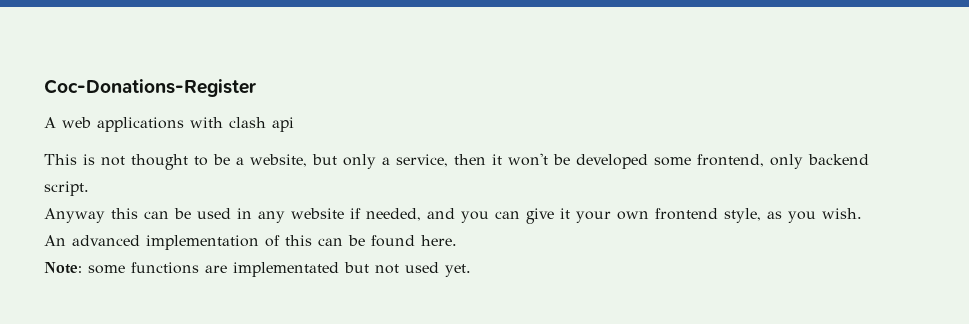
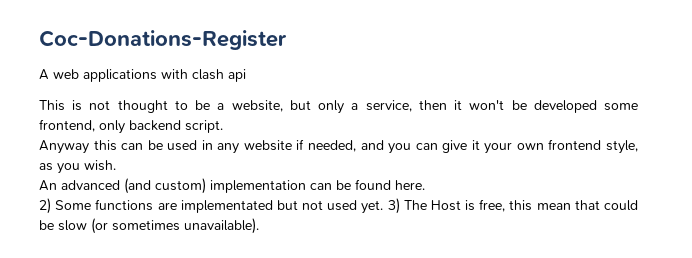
- An advanced implementation of this can be found here.
+ An advanced (and custom) implementation can be found here.
- Note: some functions are implementated but not used yet.
+ 2) Some functions are implementated but not used yet.
+ 3) The Host is free, this mean that could be slow (or sometimes unavailable).

